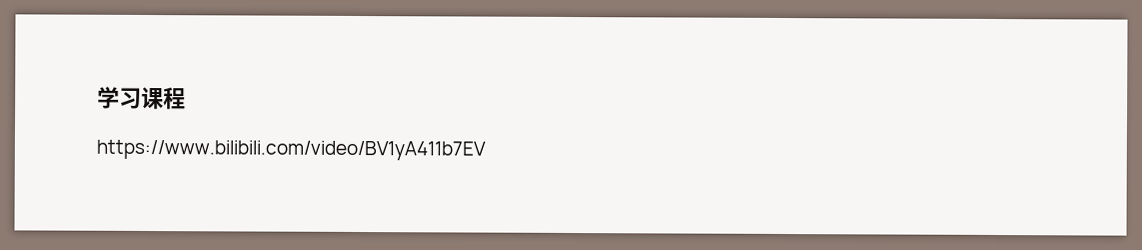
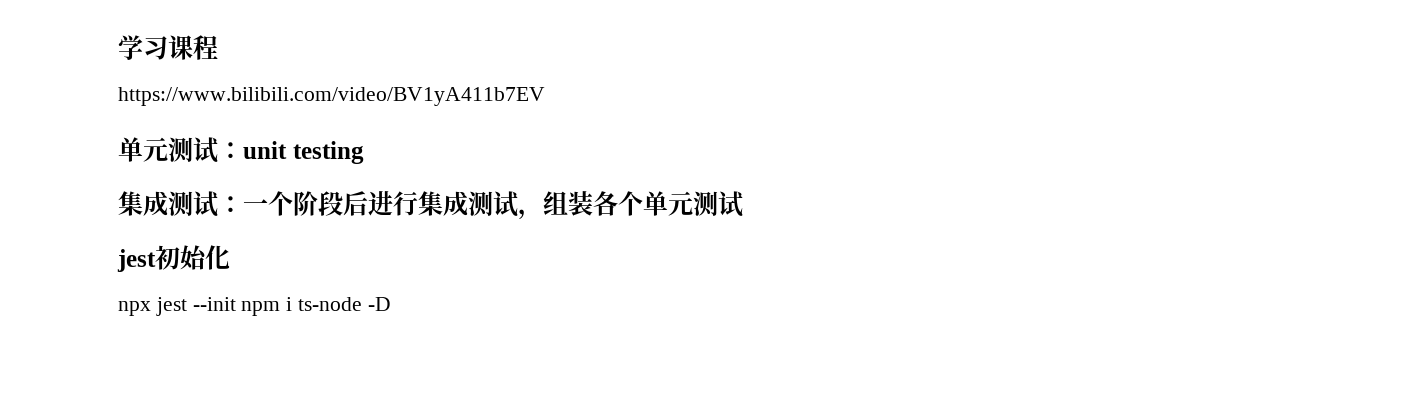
+ 单元测试：unit testing
+ 集成测试：一个阶段后进行集成测试，组装各个单元测试
+ jest初始化
+ npx jest --init npm i ts-node -D

